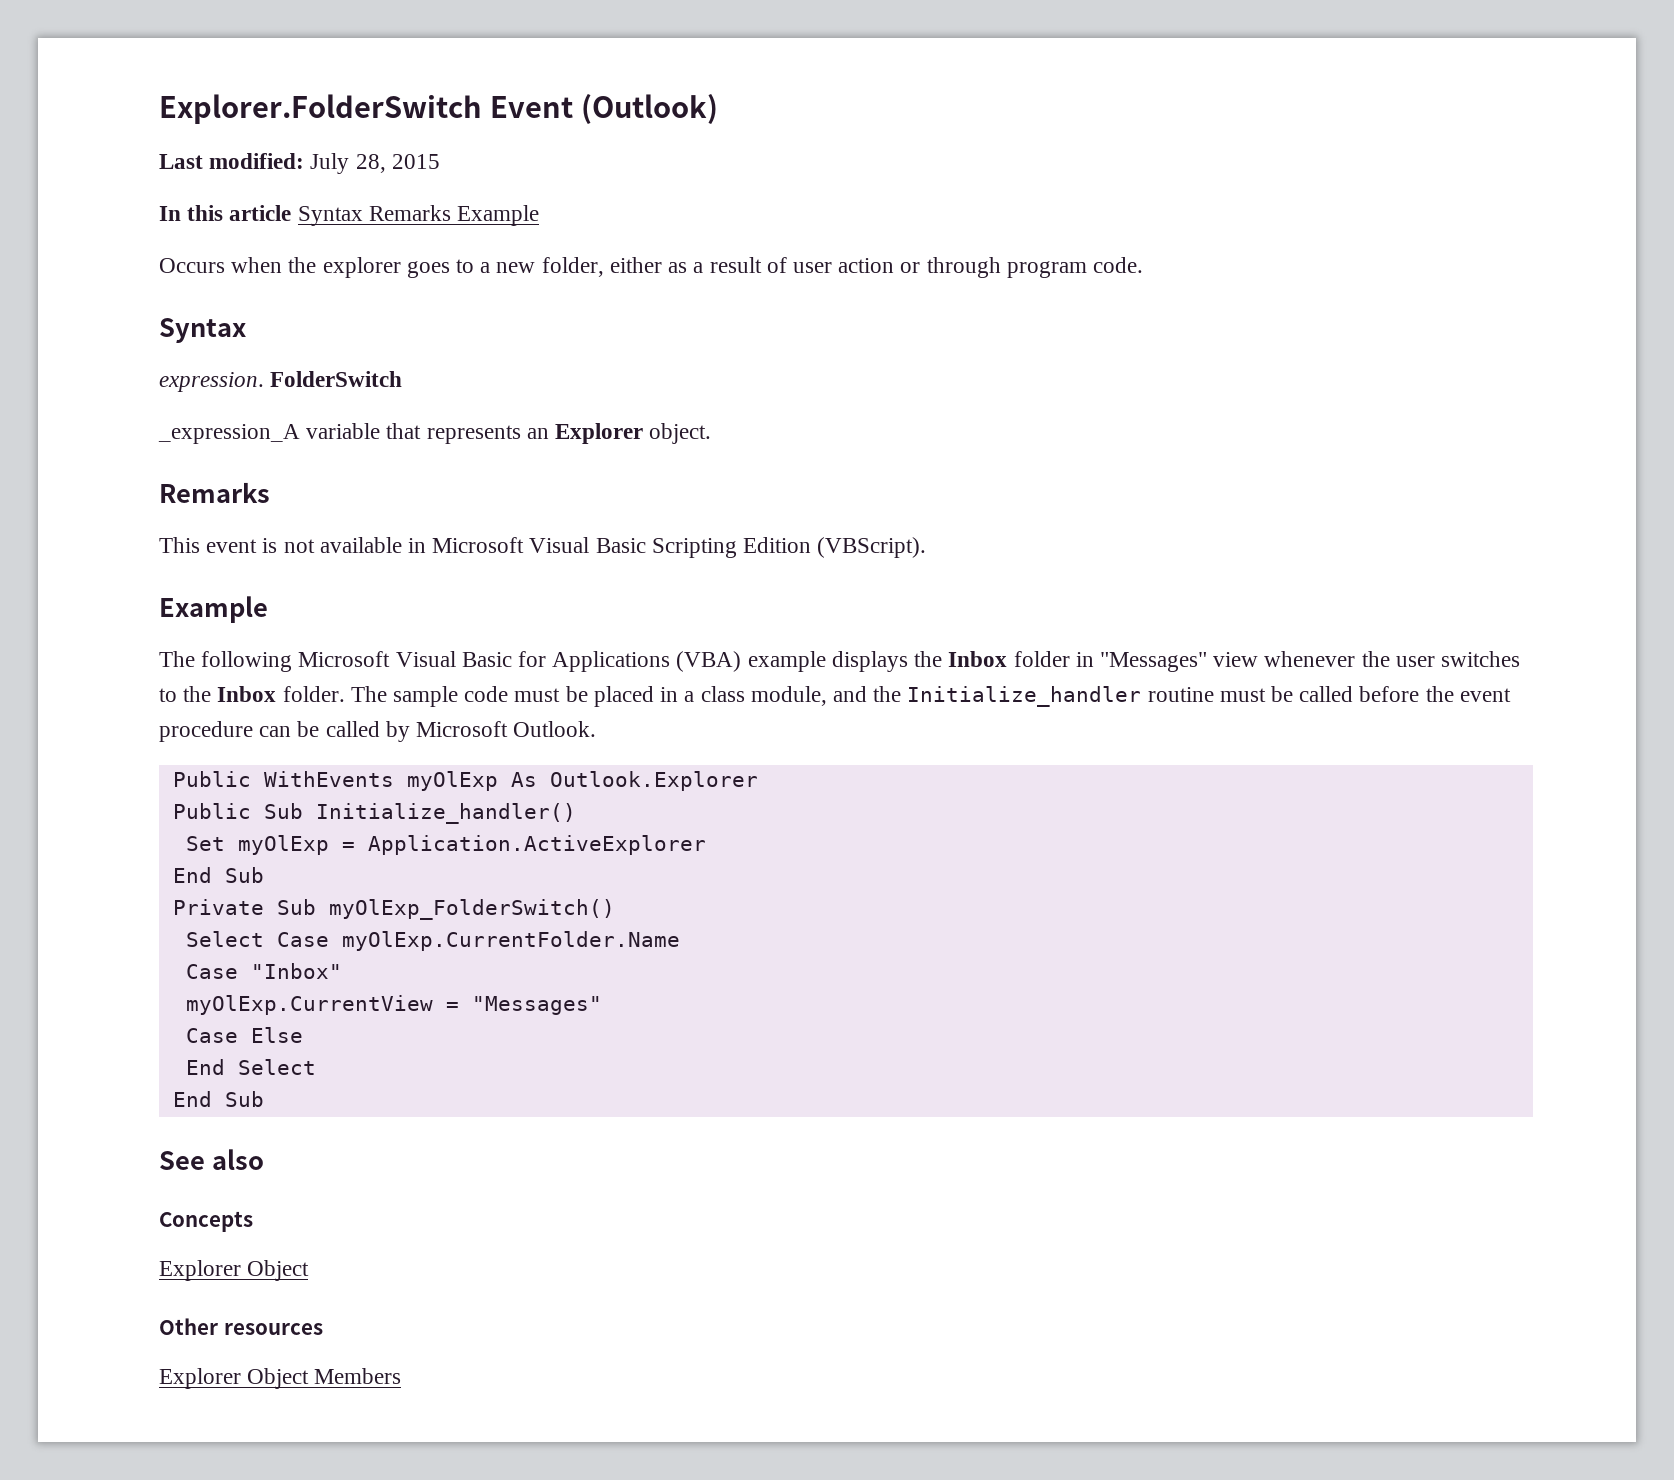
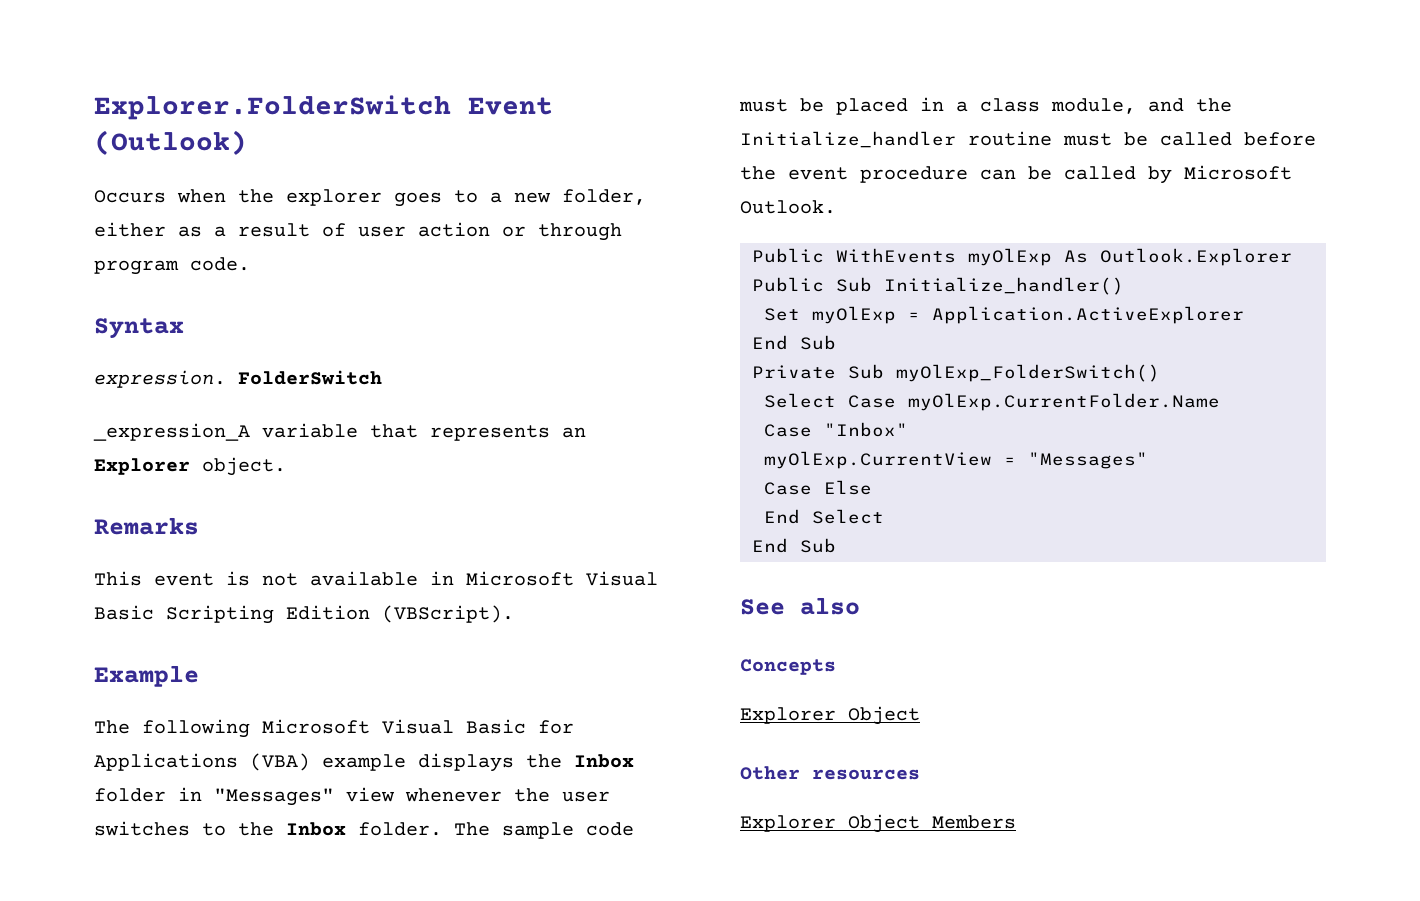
- Last modified: July 28, 2015
- In this article Syntax Remarks Example

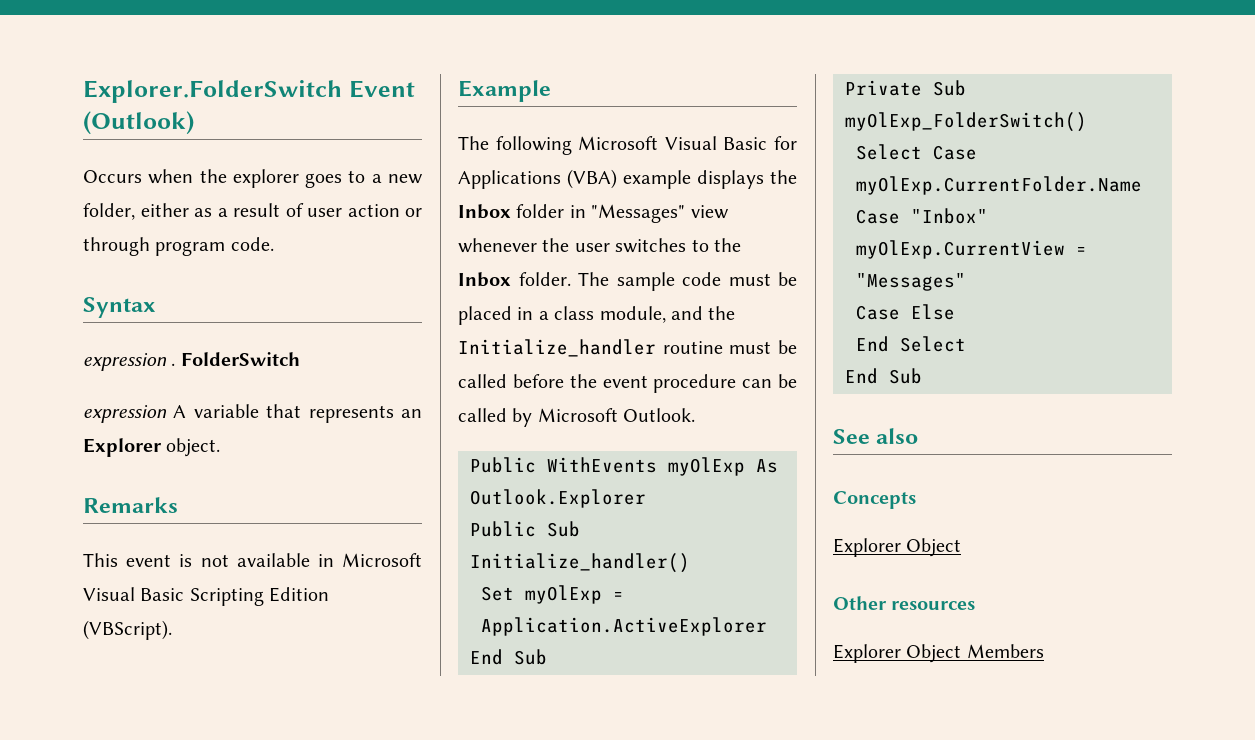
- expression.
+ expression .
- _expression_A variable that represents an Explorer object.
+ expression A variable that represents an Explorer object.

